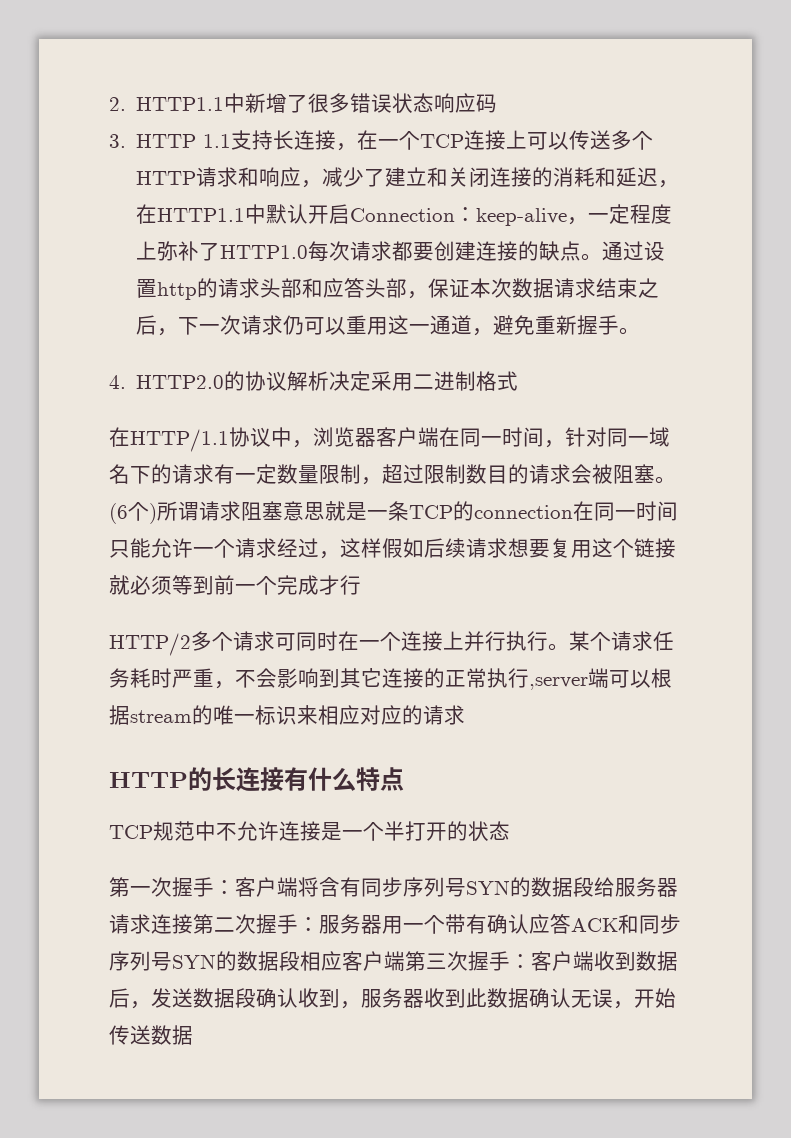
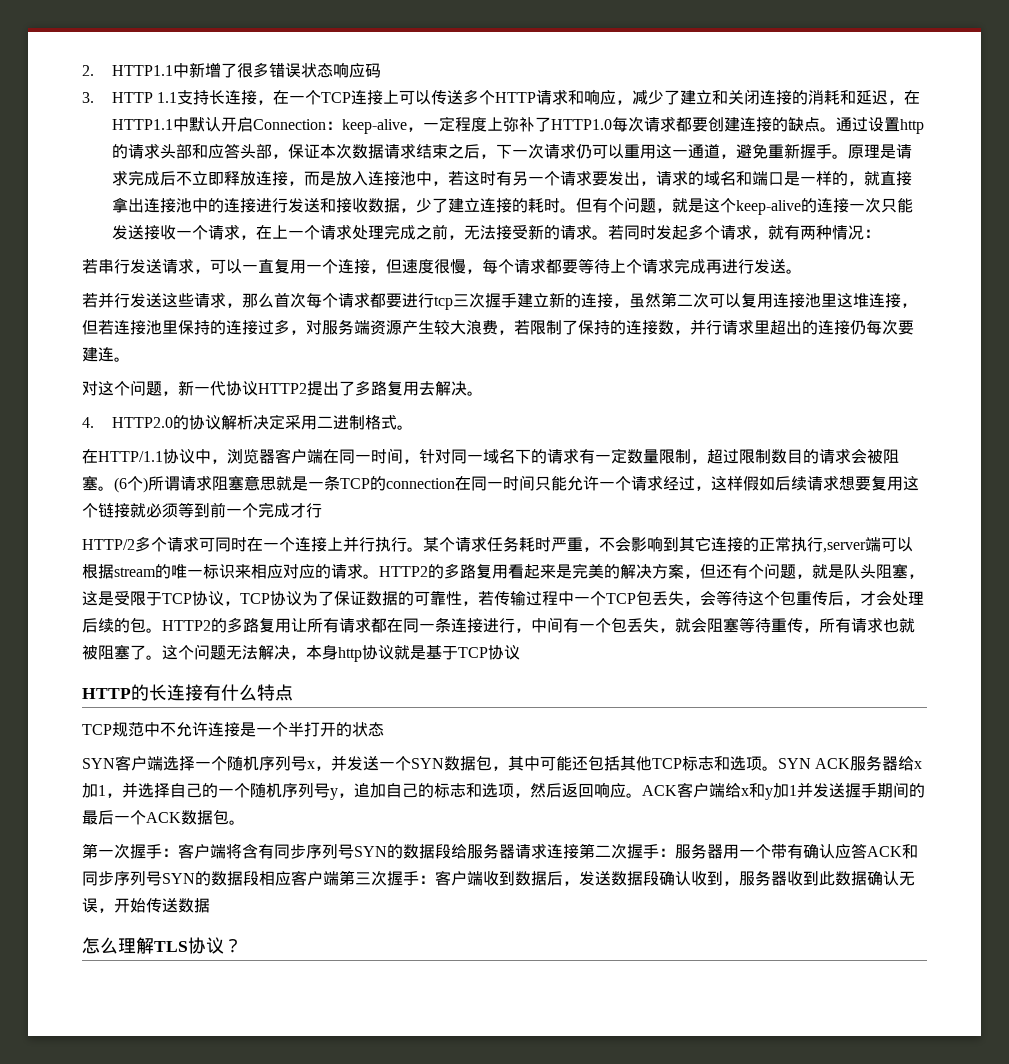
+ 原理是请求完成后不立即释放连接，而是放入连接池中，若这时有另一个请求要发出，请求的域名和端口是一样的，就直接拿出连接池中的连接进行发送和接收数据，少了建立连接的耗时。但有个问题，就是这个keep-alive的连接一次只能发送接收一个请求，在上一个请求处理完成之前，无法接受新的请求。若同时发起多个请求，就有两种情况：
+ 若串行发送请求，可以一直复用一个连接，但速度很慢，每个请求都要等待上个请求完成再进行发送。
+ 若并行发送这些请求，那么首次每个请求都要进行tcp三次握手建立新的连接，虽然第二次可以复用连接池里这堆连接，但若连接池里保持的连接过多，对服务端资源产生较大浪费，若限制了保持的连接数，并行请求里超出的连接仍每次要建连。
+ 对这个问题，新一代协议HTTP2提出了多路复用去解决。
- 4. HTTP2.0的协议解析决定采用二进制格式
+ 4. HTTP2.0的协议解析决定采用二进制格式。
- 某个请求任务耗时严重，不会影响到其它连接的正常执行,server端可以根据stream的唯一标识来相应对应的请求
+ 某个请求任务耗时严重，不会影响到其它连接的正常执行,server端可以根据stream的唯一标识来相应对应的请求。HTTP2的多路复用看起来是完美的解决方案，但还有个问题，就是队头阻塞，这是受限于TCP协议，TCP协议为了保证数据的可靠性，若传输过程中一个TCP包丢失，会等待这个包重传后，才会处理后续的包。HTTP2的多路复用让所有请求都在同一条连接进行，中间有一个包丢失，就会阻塞等待重传，所有请求也就被阻塞了。这个问题无法解决，本身http协议就是基于TCP协议
+ SYN客户端选择一个随机序列号x，并发送一个SYN数据包，其中可能还包括其他TCP标志和选项。SYN ACK服务器给x加1，并选择自己的一个随机序列号y，追加自己的标志和选项，然后返回响应。ACK客户端给x和y加1并发送握手期间的最后一个ACK数据包。
+ 怎么理解TLS协议？

